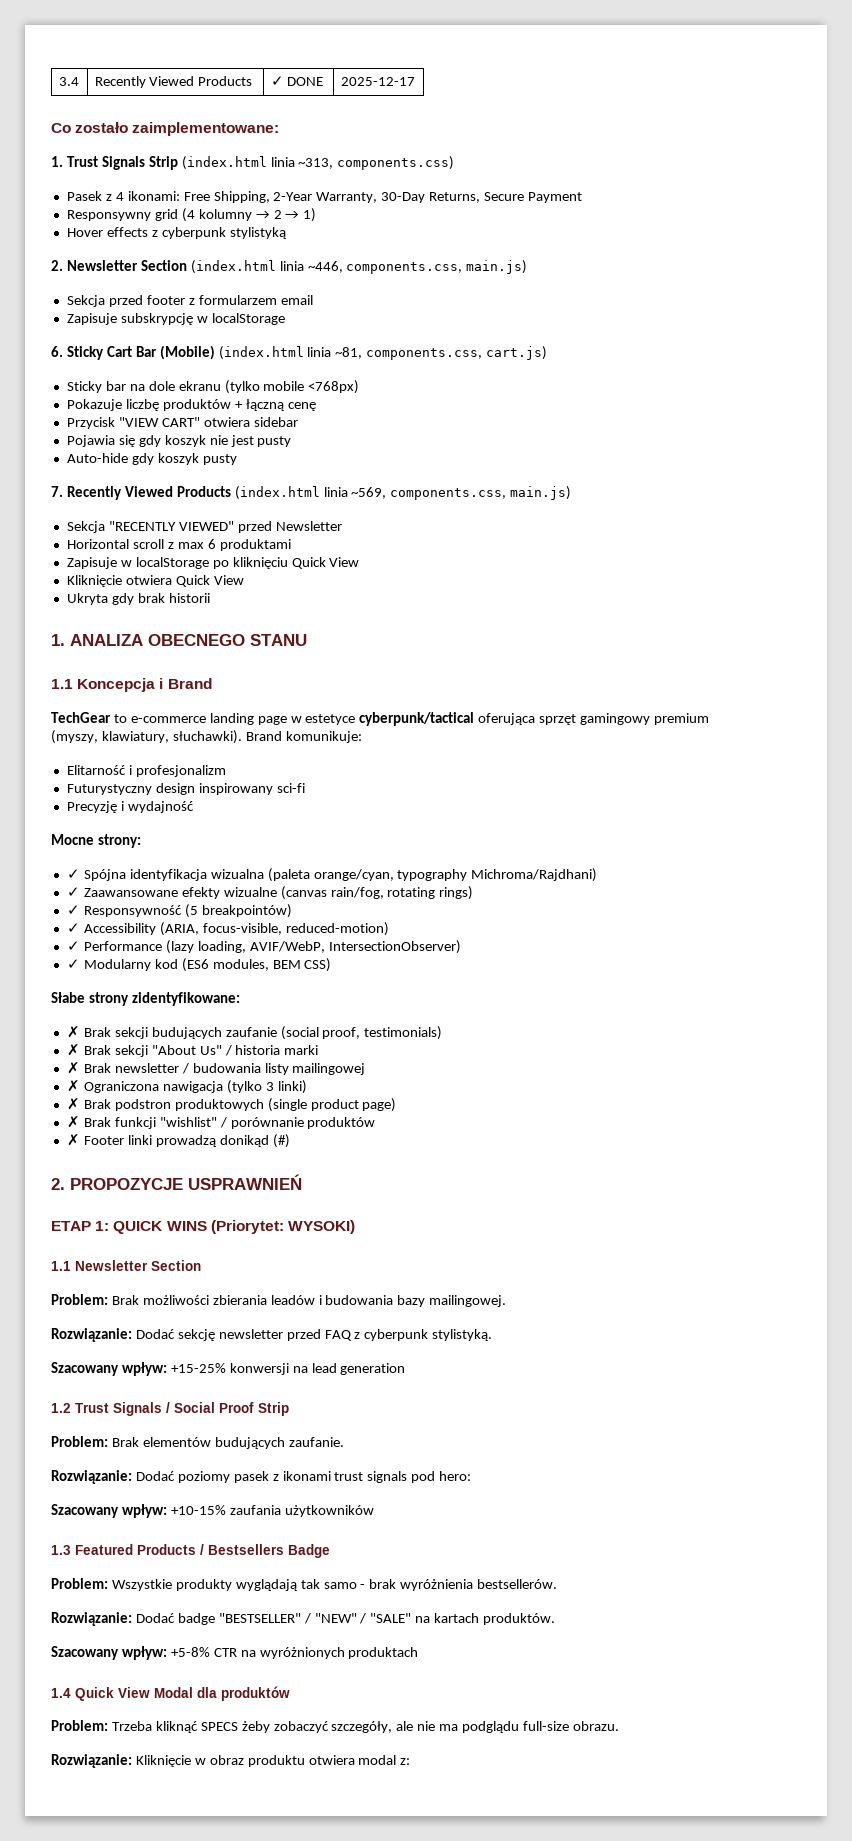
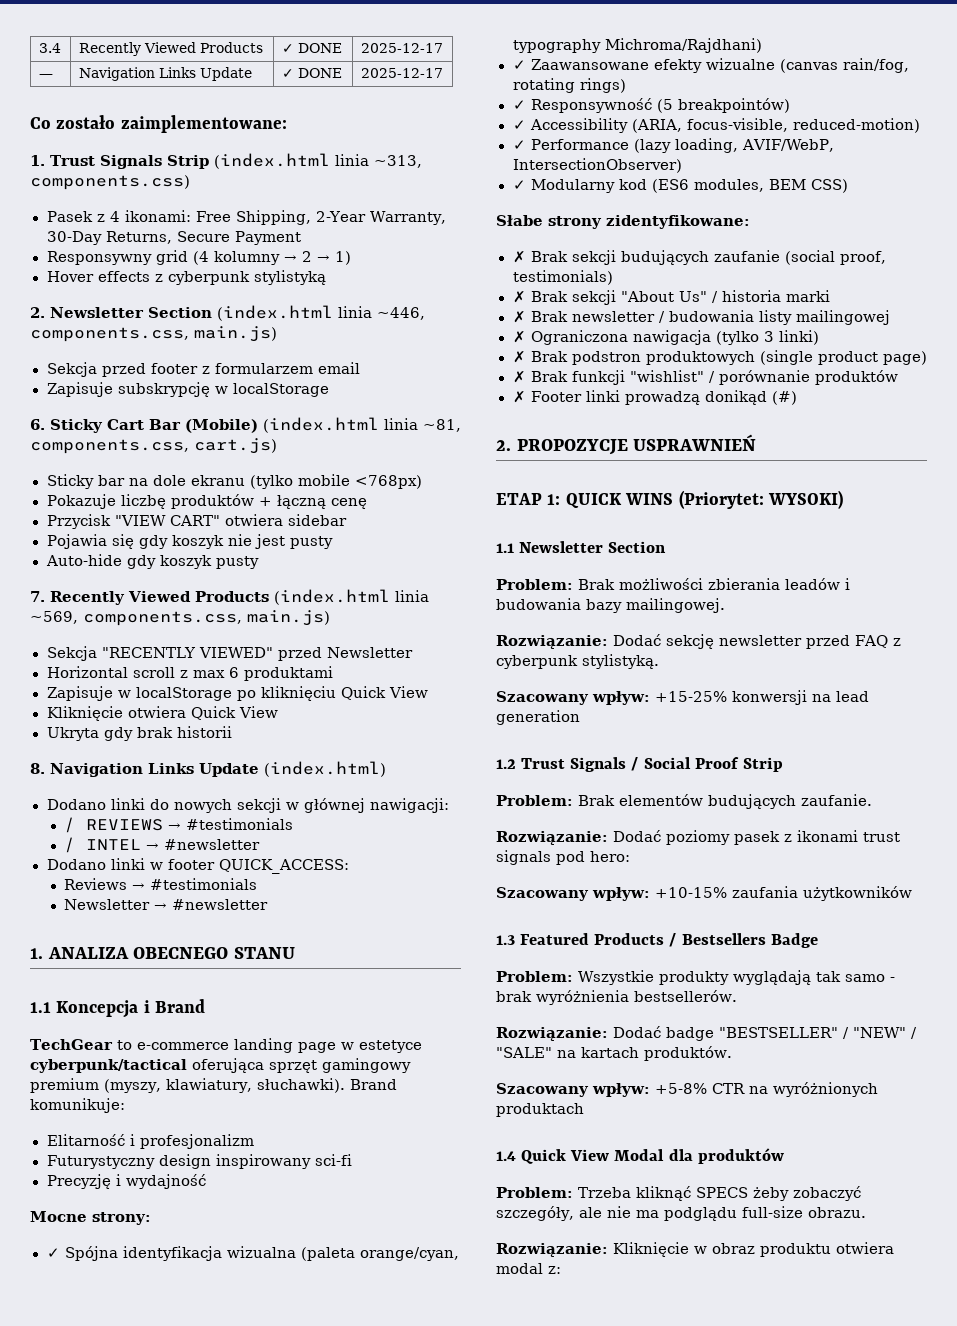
+ — | Navigation Links Update | ✓ DONE | 2025-12-17
+ 8. Navigation Links Update (index.html)
+ Dodano linki do nowych sekcji w głównej nawigacji:
+ / REVIEWS → #testimonials
+ / INTEL → #newsletter
+ Dodano linki w footer QUICK_ACCESS:
+ Reviews → #testimonials
+ Newsletter → #newsletter

